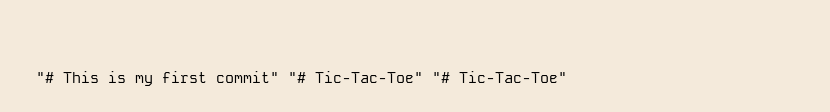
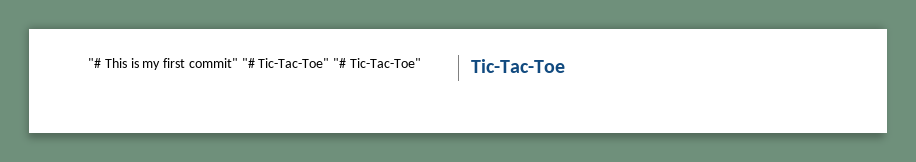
+ Tic-Tac-Toe

